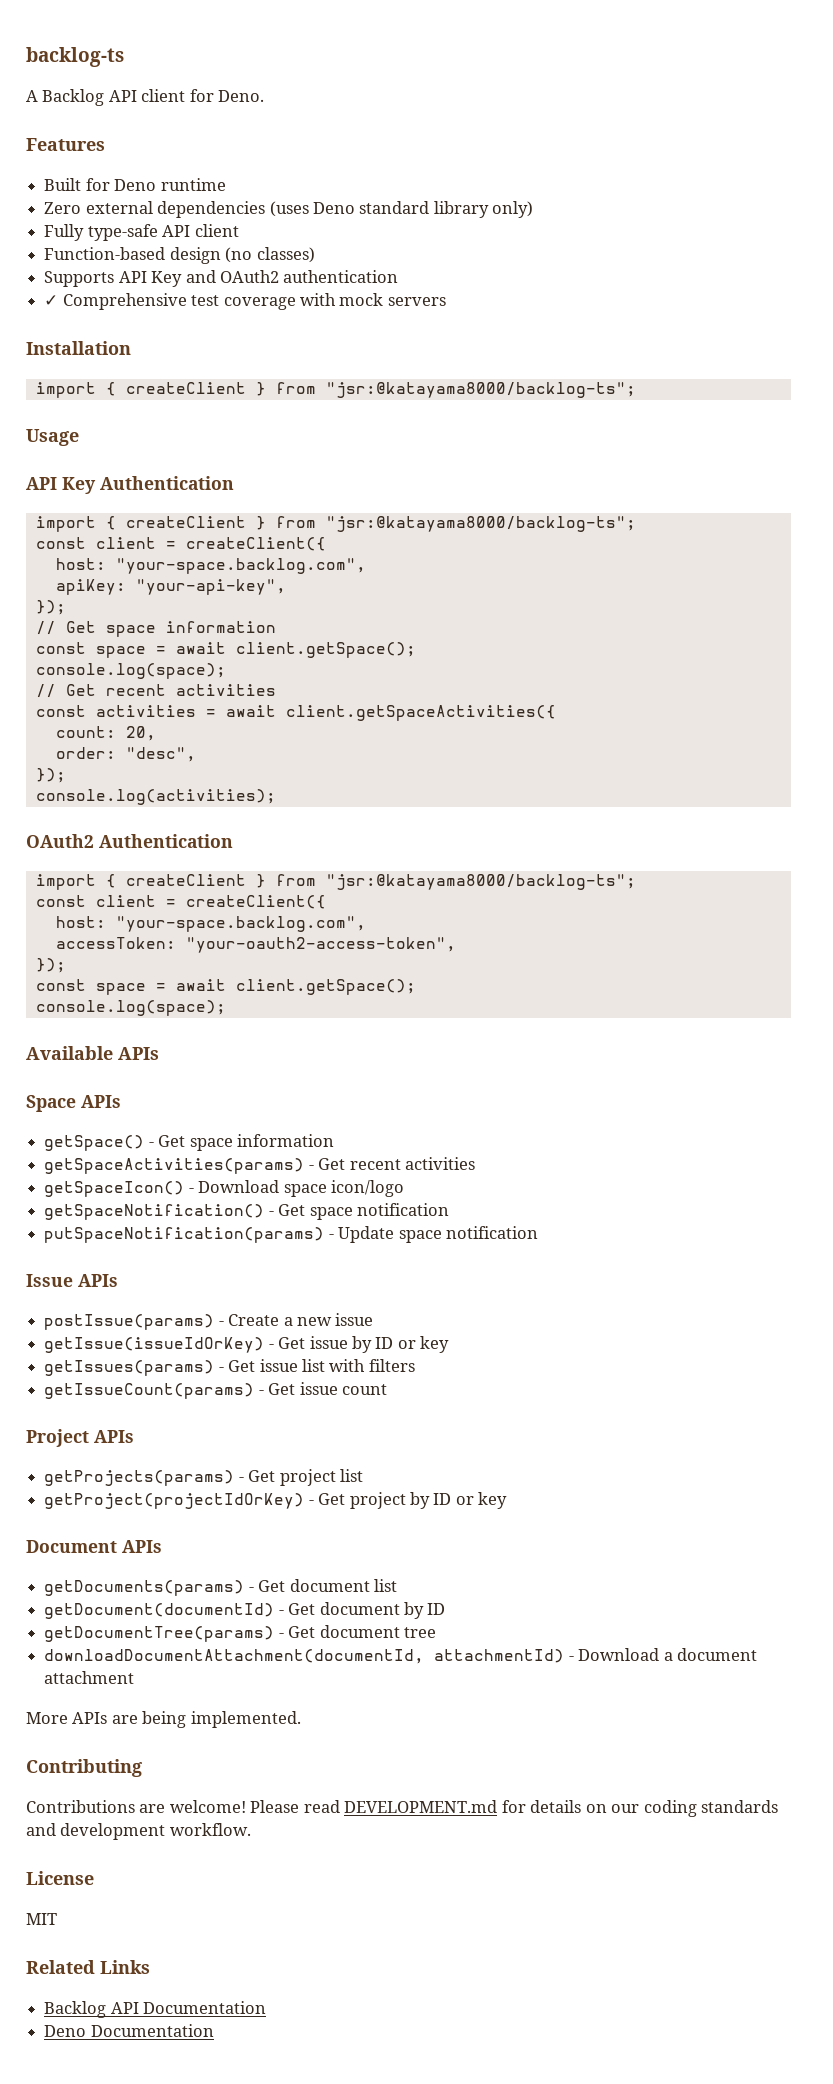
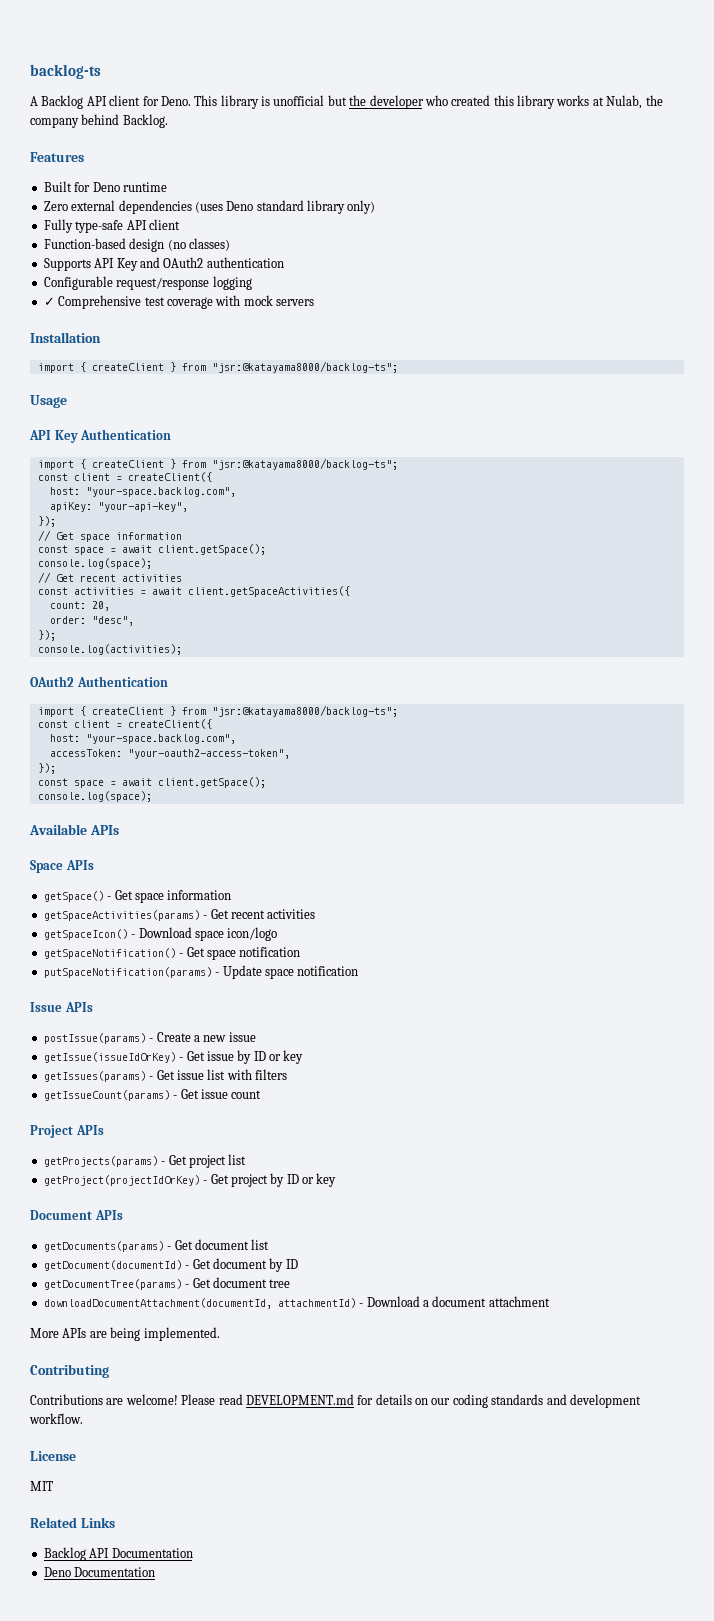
+ This library is unofficial but the developer who created this library works at Nulab, the company behind Backlog.
+ Configurable request/response logging

